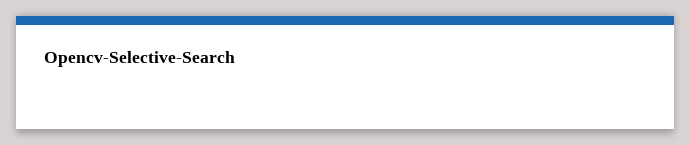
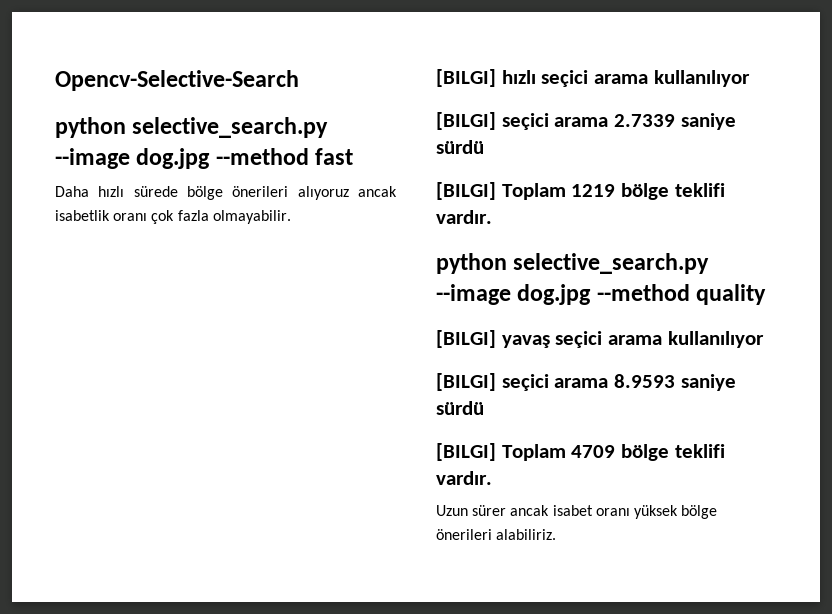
+ python selective_search.py --image dog.jpg --method fast
+ Daha hızlı sürede bölge önerileri alıyoruz ancak isabetlik oranı çok fazla olmayabilir.
+ [BILGI] hızlı seçici arama kullanılıyor
+ [BILGI] seçici arama 2.7339 saniye sürdü
+ [BILGI] Toplam 1219 bölge teklifi vardır.
+ python selective_search.py --image dog.jpg --method quality
+ [BILGI] yavaş seçici arama kullanılıyor
+ [BILGI] seçici arama 8.9593 saniye sürdü
+ [BILGI] Toplam 4709 bölge teklifi vardır.
+ Uzun sürer ancak isabet oranı yüksek bölge önerileri alabiliriz.

